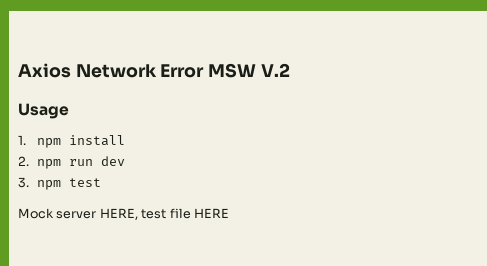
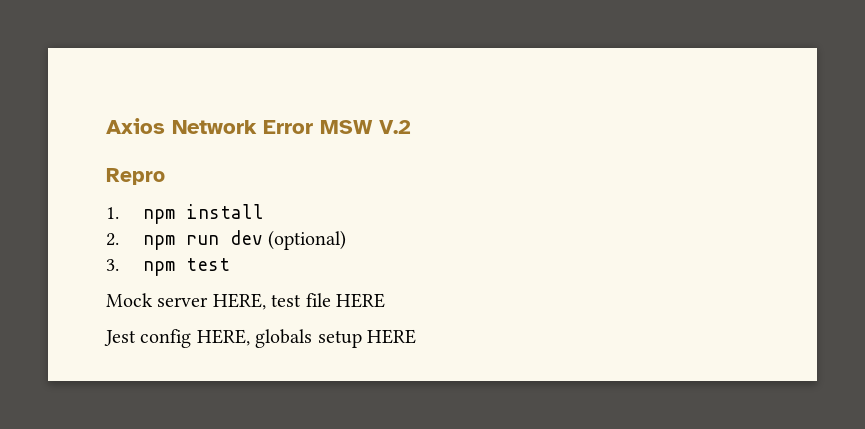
- Usage
+ Repro
- 2. npm run dev
+ 2. npm run dev (optional)
+ Jest config HERE, globals setup HERE

